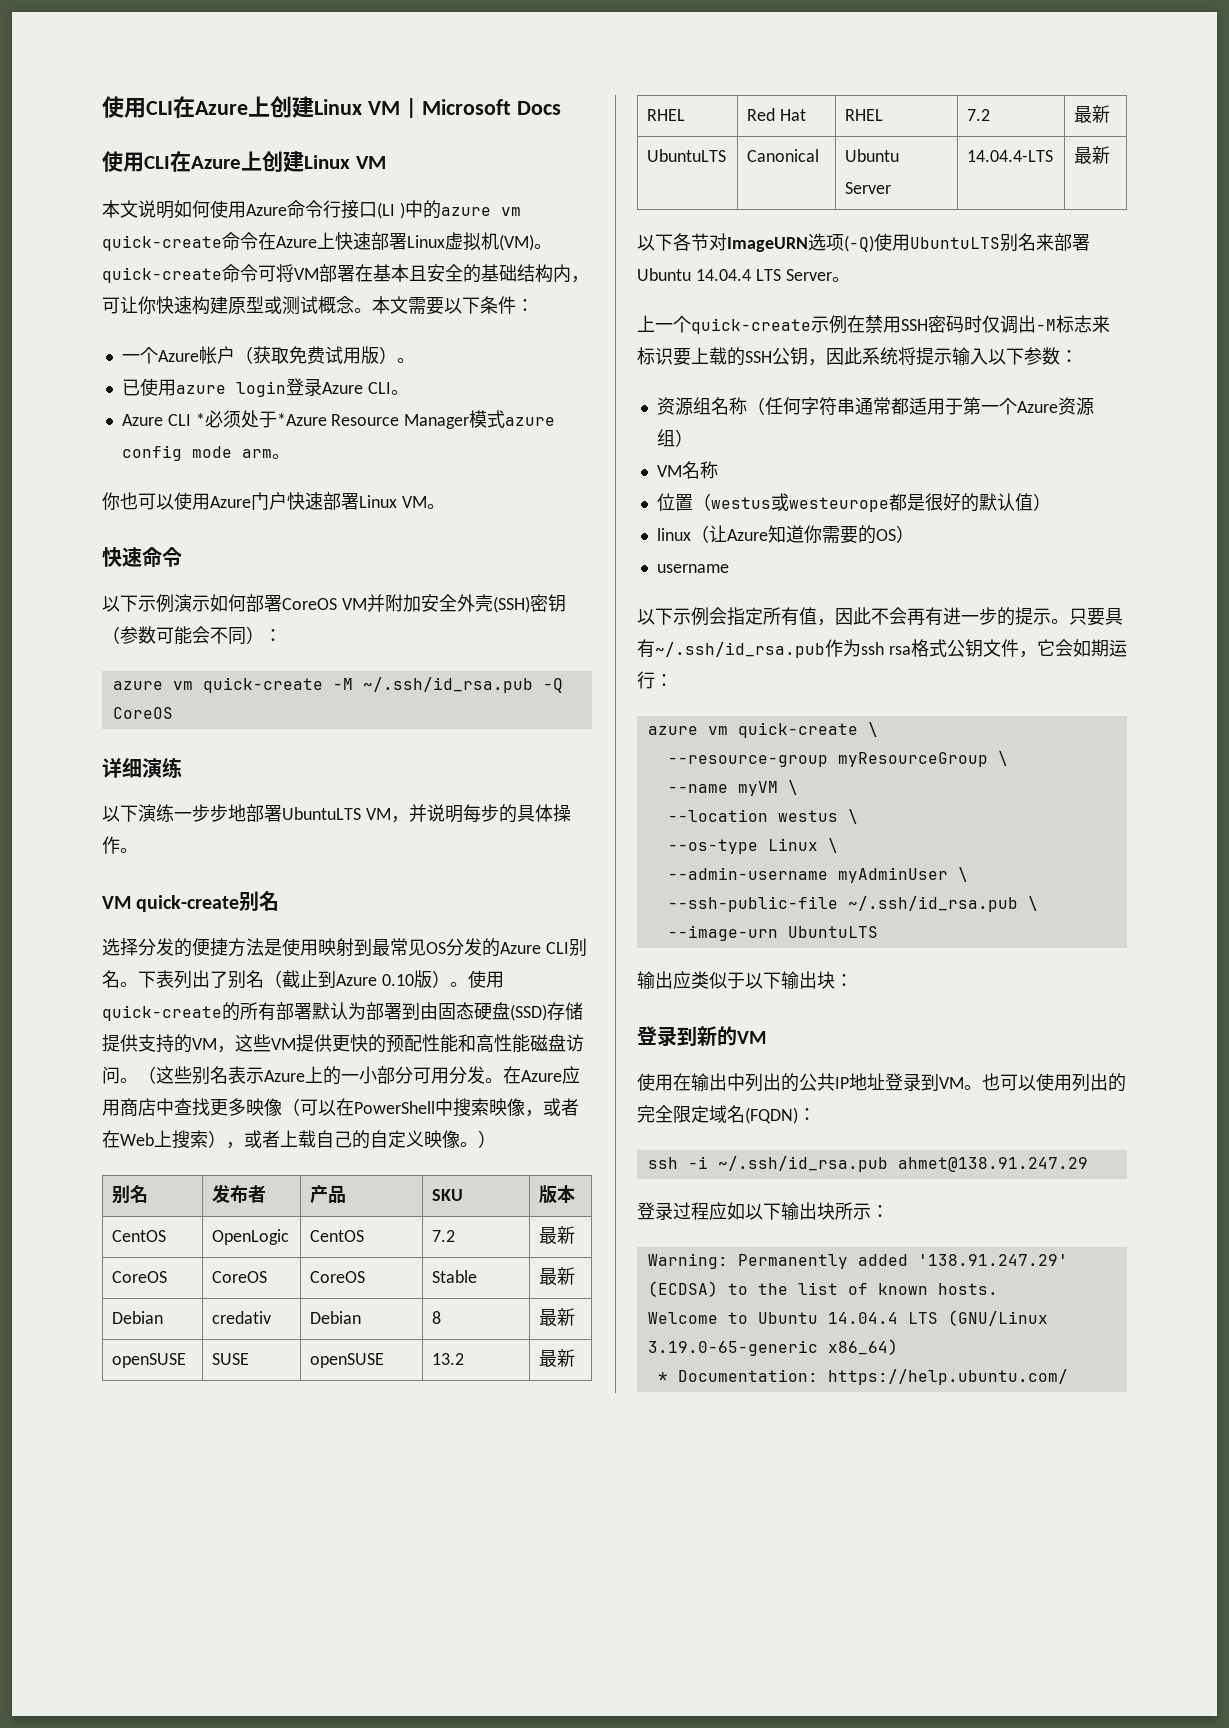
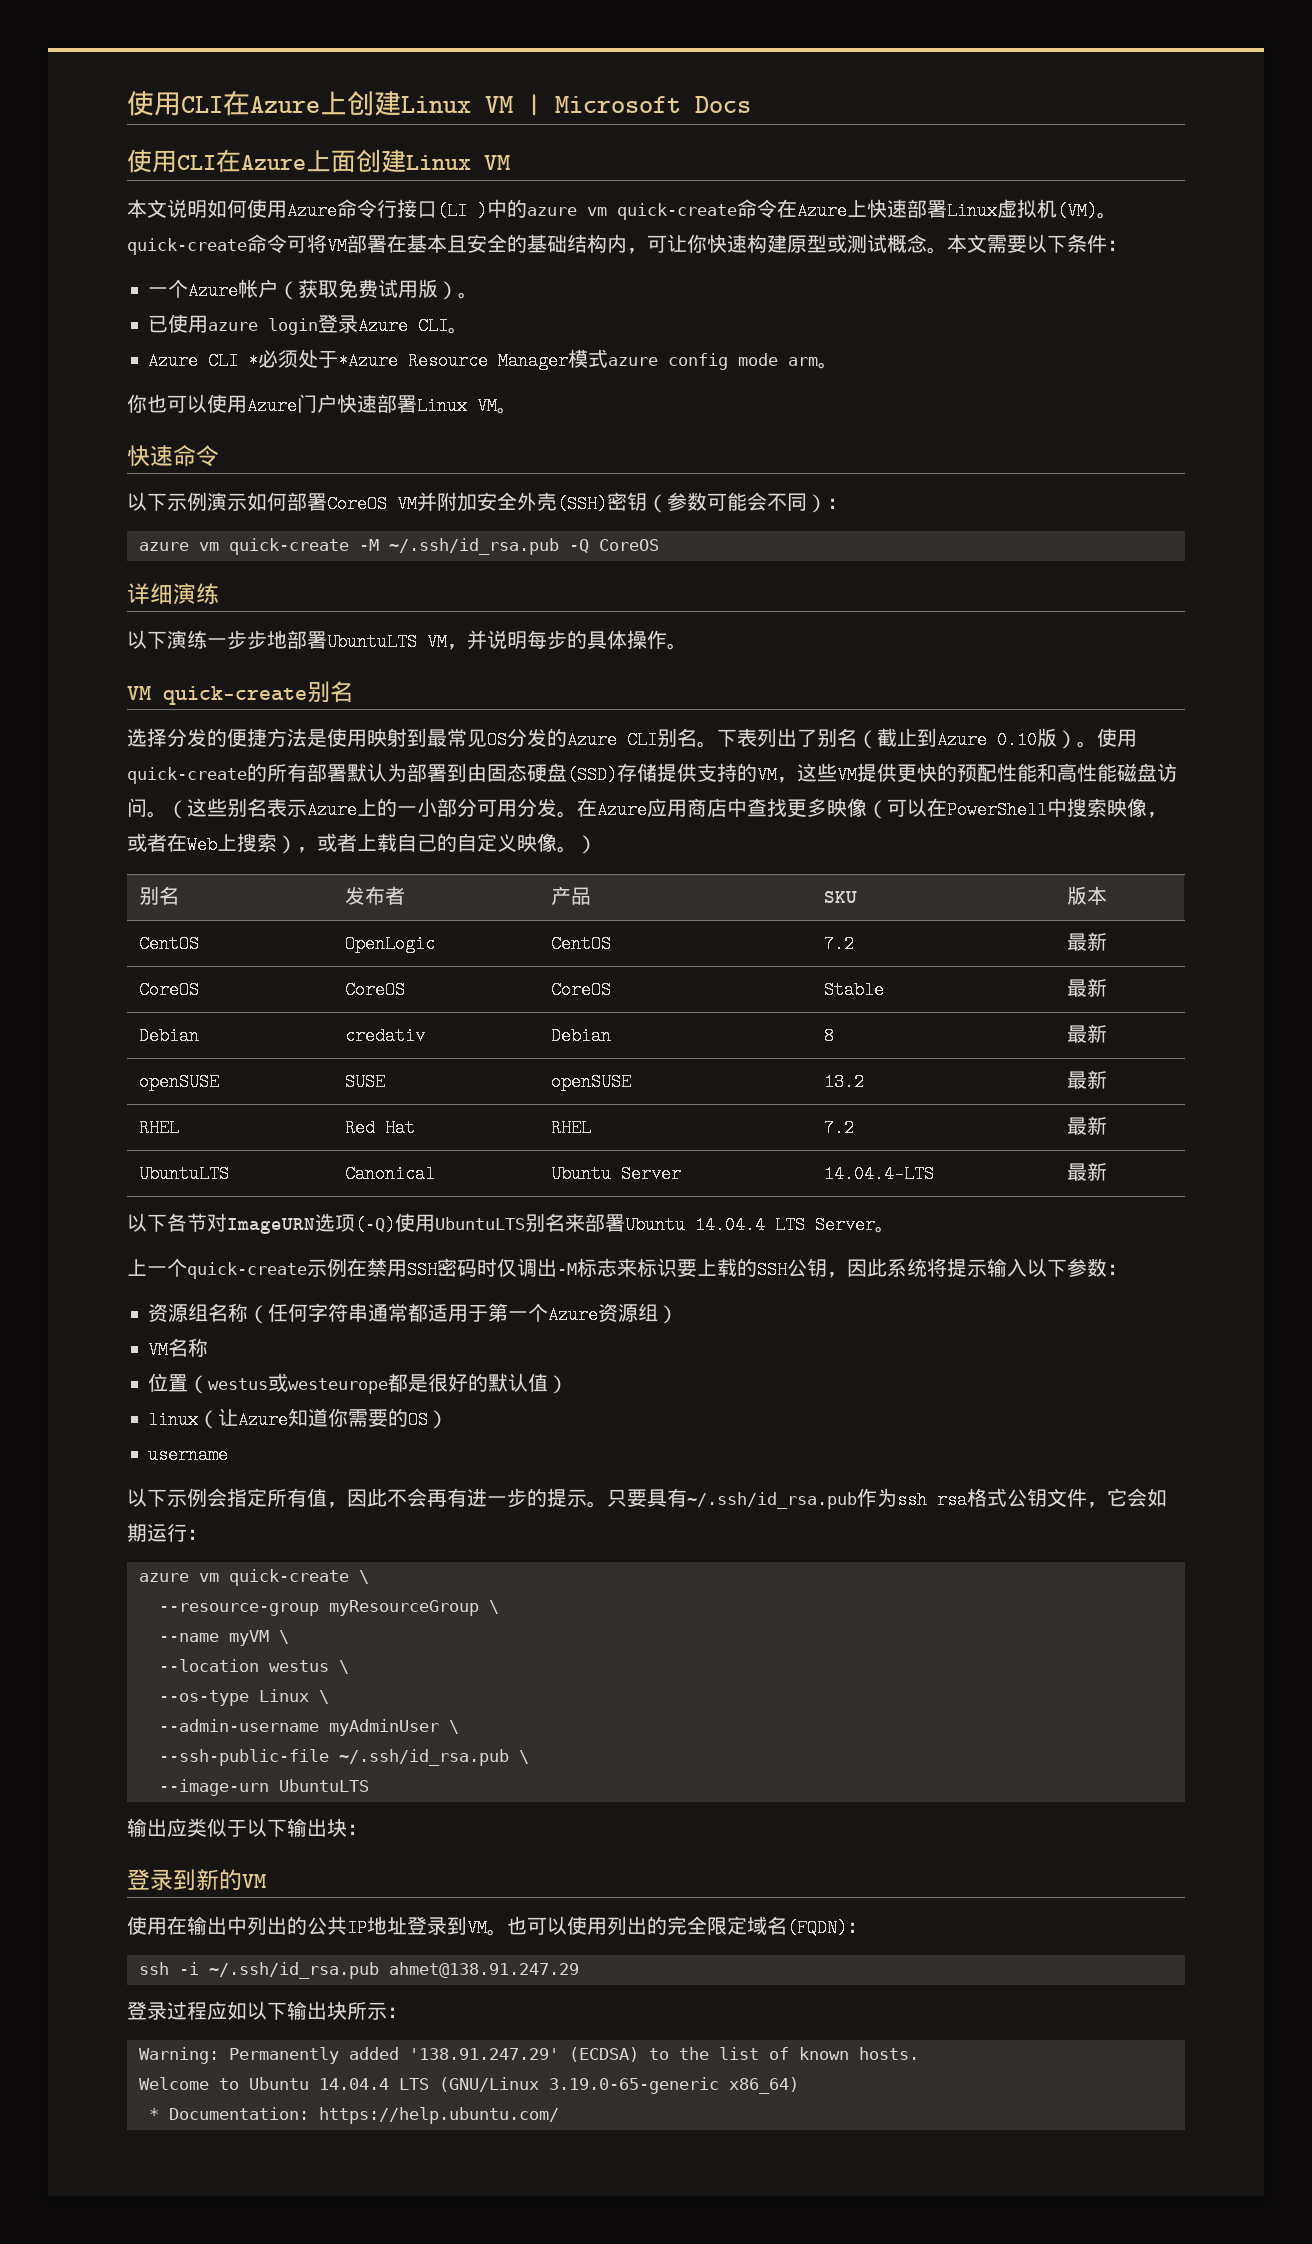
  使用CLI在Azure上创建Linux VM | Microsoft Docs
- 使用CLI在Azure上创建Linux VM
+ 使用CLI在Azure上面创建Linux VM

